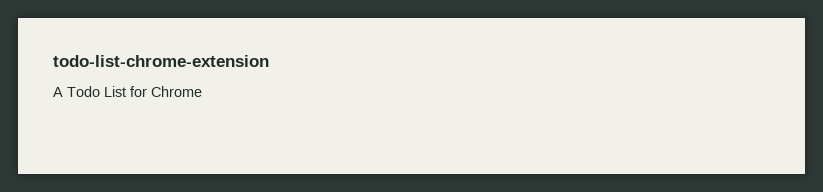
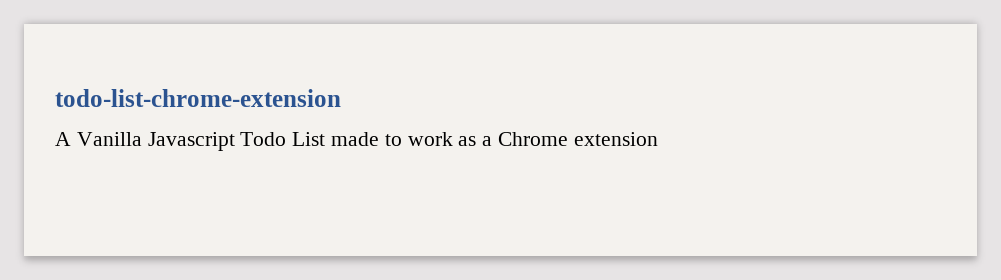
- A Todo List for Chrome
+ A Vanilla Javascript Todo List made to work as a Chrome extension

